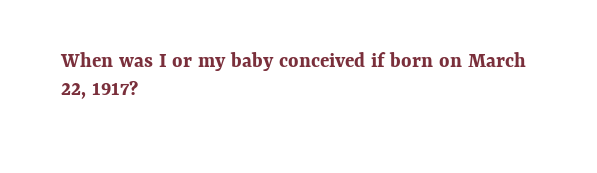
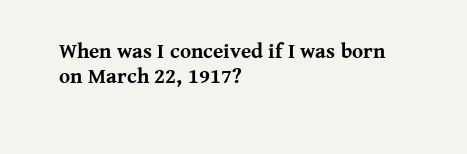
- When was I or my baby conceived if born on March 22, 1917?
+ When was I conceived if I was born on March 22, 1917?

